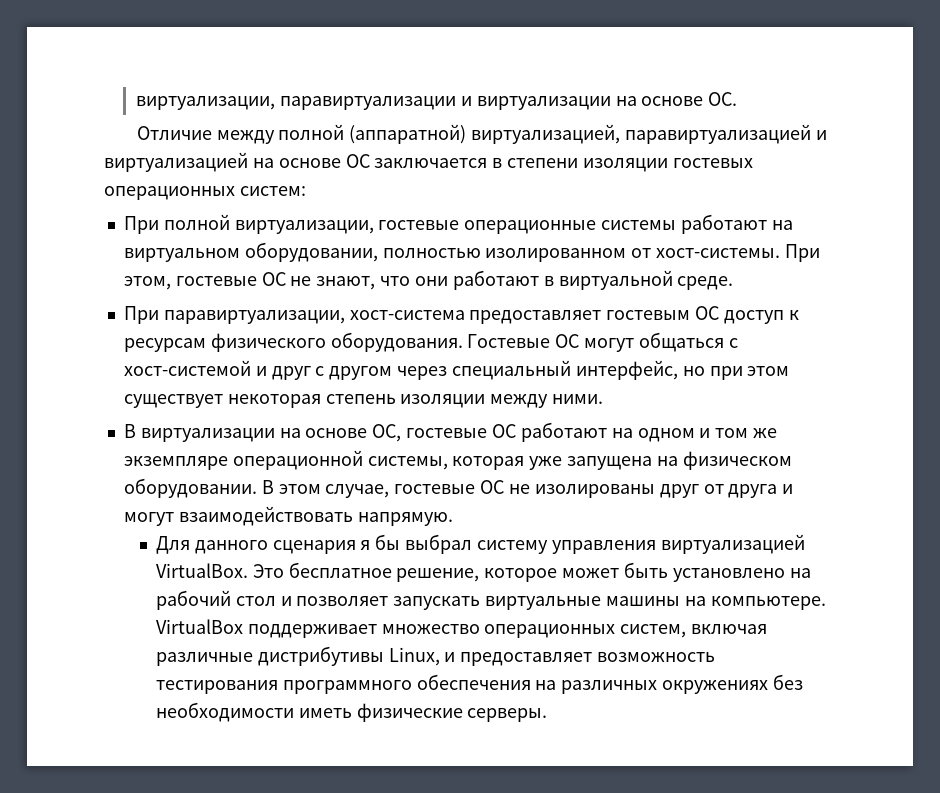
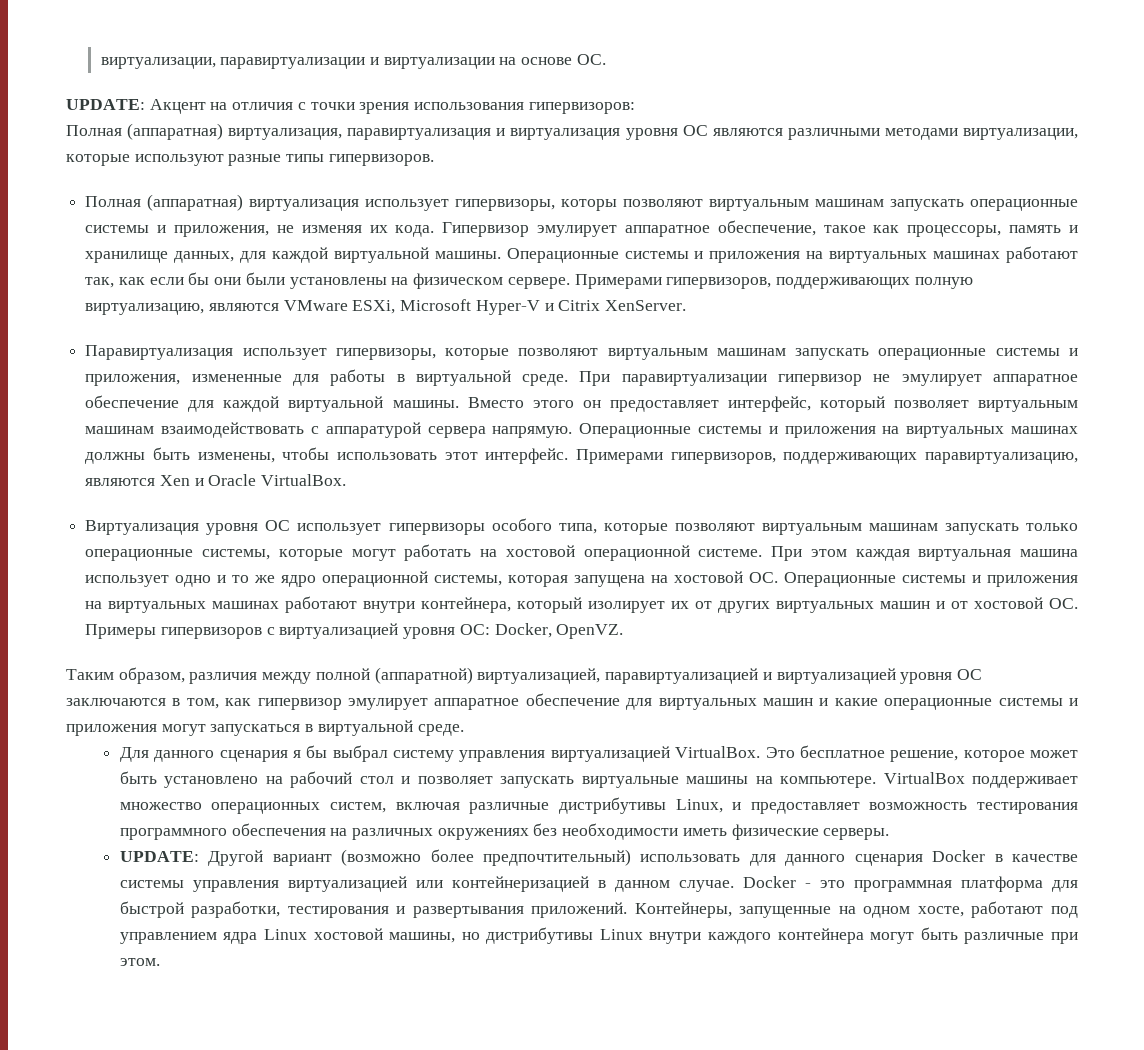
- Отличие между полной (аппаратной) виртуализацией, паравиртуализацией и виртуализацией на основе ОС заключается в степени изоляции гостевых операционных систем:
- При полной виртуализации, гостевые операционные системы работают на виртуальном оборудовании, полностью изолированном от хост-системы. При этом, гостевые ОС не знают, что они работают в виртуальной среде.
- При паравиртуализации, хост-система предоставляет гостевым ОС доступ к ресурсам физического оборудования. Гостевые ОС могут общаться с хост-системой и друг с другом через специальный интерфейс, но при этом существует некоторая степень изоляции между ними.
- В виртуализации на основе ОС, гостевые ОС работают на одном и том же экземпляре операционной системы, которая уже запущена на физическом оборудовании. В этом случае, гостевые ОС не изолированы друг от друга и могут взаимодействовать напрямую.
+ UPDATE: Акцент на отличия с точки зрения использования гипервизоров:
+ Полная (аппаратная) виртуализация, паравиртуализация и виртуализация уровня ОС являются различными методами виртуализации, которые используют разные типы гипервизоров.
+ Полная (аппаратная) виртуализация использует гипервизоры, которы позволяют виртуальным машинам запускать операционные системы и приложения, не изменяя их кода. Гипервизор эмулирует аппаратное обеспечение, такое как процессоры, память и хранилище данных, для каждой виртуальной машины. Операционные системы и приложения на виртуальных машинах работают так, как если бы они были установлены на физическом сервере. Примерами гипервизоров, поддерживающих полную виртуализацию, являются VMware ESXi, Microsoft Hyper-V и Citrix XenServer.
+ Паравиртуализация использует гипервизоры, которые позволяют виртуальным машинам запускать операционные системы и приложения, измененные для работы в виртуальной среде. При паравиртуализации гипервизор не эмулирует аппаратное обеспечение для каждой виртуальной машины. Вместо этого он предоставляет интерфейс, который позволяет виртуальным машинам взаимодействовать с аппаратурой сервера напрямую. Операционные системы и приложения на виртуальных машинах должны быть изменены, чтобы использовать этот интерфейс. Примерами гипервизоров, поддерживающих паравиртуализацию, являются Xen и Oracle VirtualBox.
+ Виртуализация уровня ОС использует гипервизоры особого типа, которые позволяют виртуальным машинам запускать только операционные системы, которые могут работать на хостовой операционной системе. При этом каждая виртуальная машина использует одно и то же ядро операционной системы, которая запущена на хостовой ОС. Операционные системы и приложения на виртуальных машинах работают внутри контейнера, который изолирует их от других виртуальных машин и от хостовой ОС. Примеры гипервизоров с виртуализацией уровня ОС: Docker, OpenVZ.
+ Таким образом, различия между полной (аппаратной) виртуализацией, паравиртуализацией и виртуализацией уровня ОС заключаются в том, как гипервизор эмулирует аппаратное обеспечение для виртуальных машин и какие операционные системы и приложения могут запускаться в виртуальной среде.
+ UPDATE: Другой вариант (возможно более предпочтительный) использовать для данного сценария Docker в качестве системы управления виртуализацией или контейнеризацией в данном случае. Docker - это программная платформа для быстрой разработки, тестирования и развертывания приложений. Контейнеры, запущенные на одном хосте, работают под управлением ядра Linux хостовой машины, но дистрибутивы Linux внутри каждого контейнера могут быть различные при этом.

